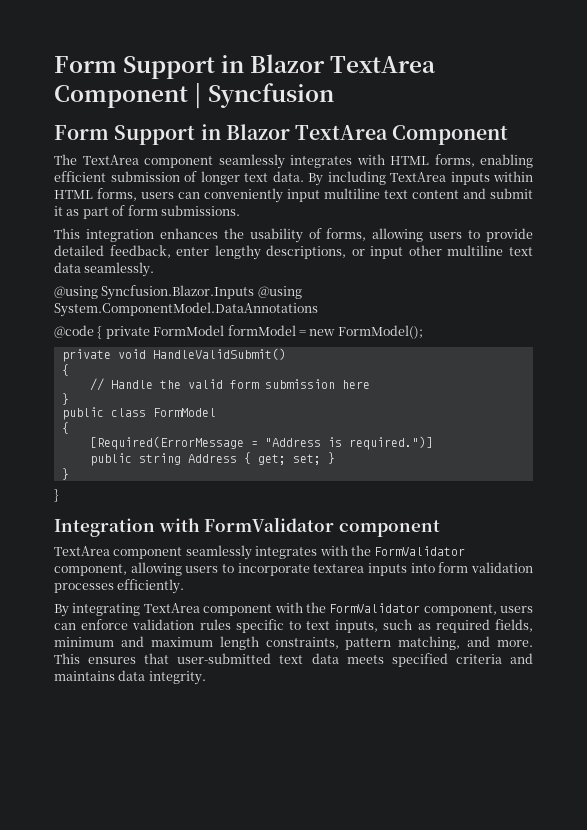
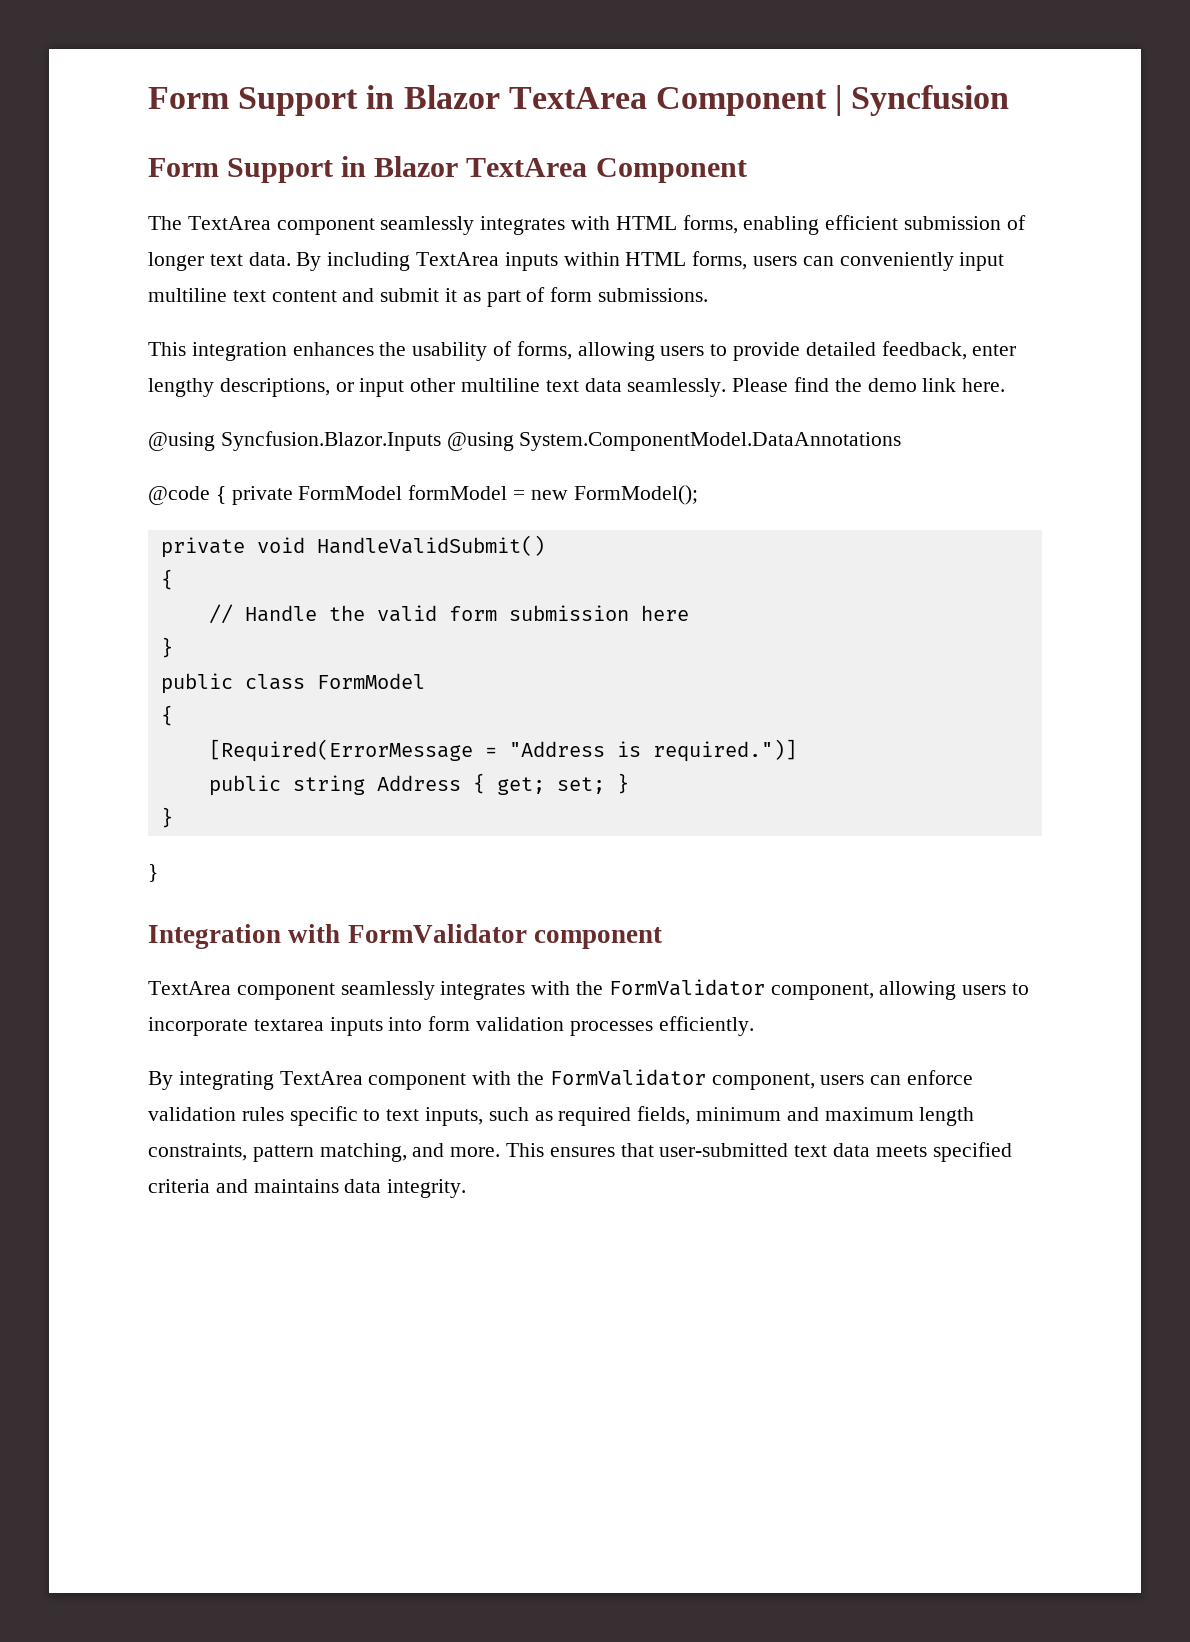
+ Please find the demo link here.

